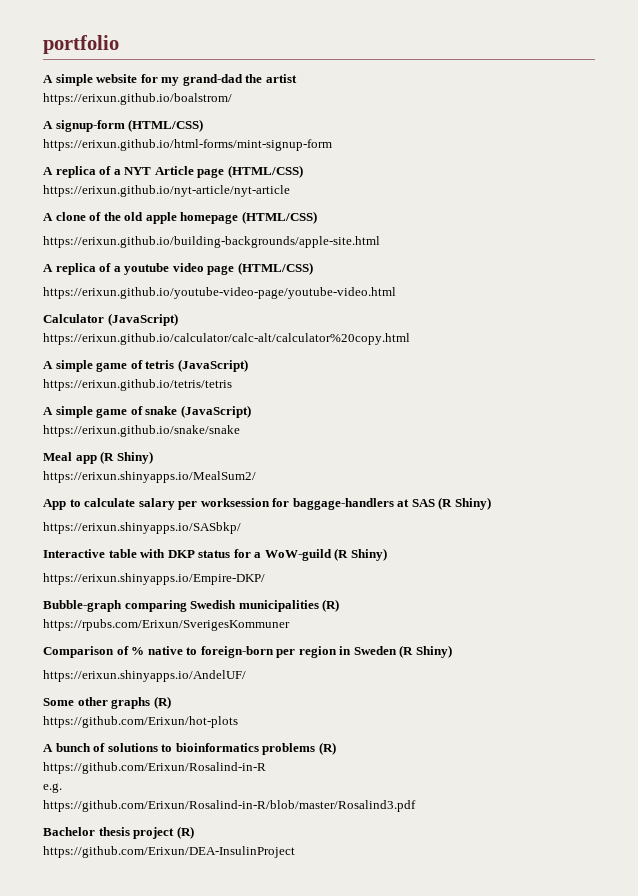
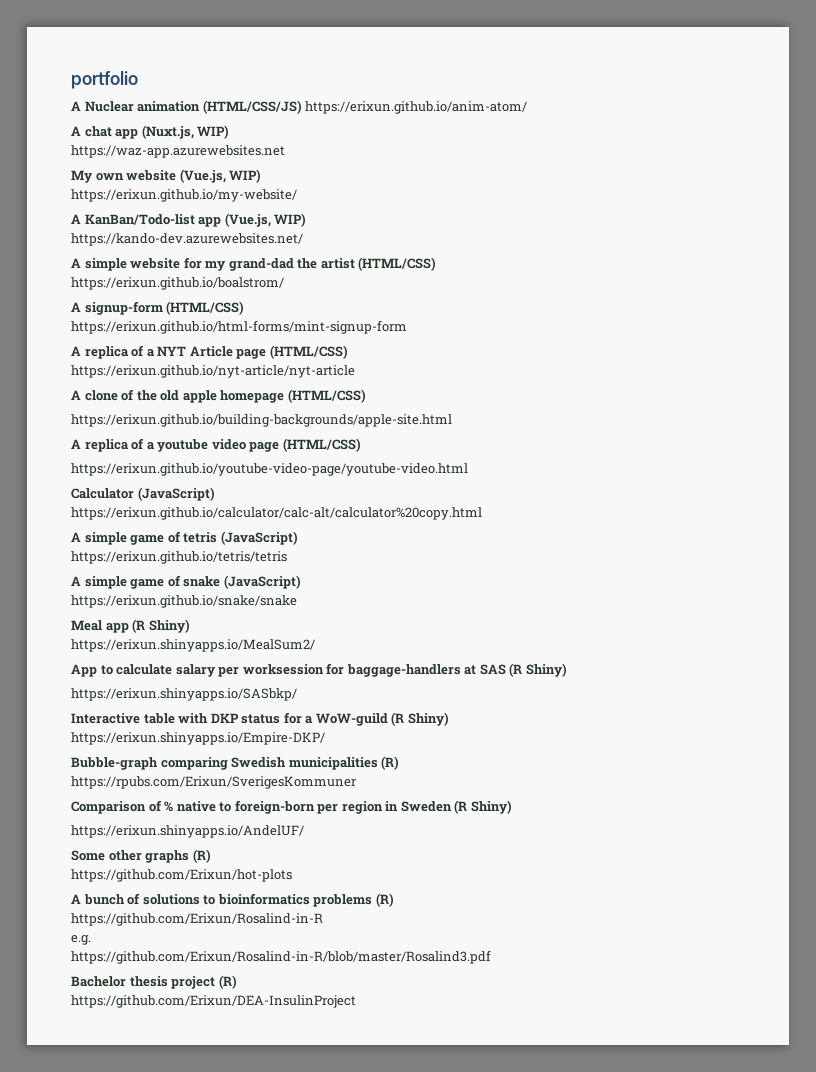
+ A Nuclear animation (HTML/CSS/JS) https://erixun.github.io/anim-atom/
+ A chat app (Nuxt.js, WIP)
+ https://waz-app.azurewebsites.net
+ My own website (Vue.js, WIP)
+ https://erixun.github.io/my-website/
+ A KanBan/Todo-list app (Vue.js, WIP)
+ https://kando-dev.azurewebsites.net/
- A simple website for my grand-dad the artist
+ A simple website for my grand-dad the artist (HTML/CSS)

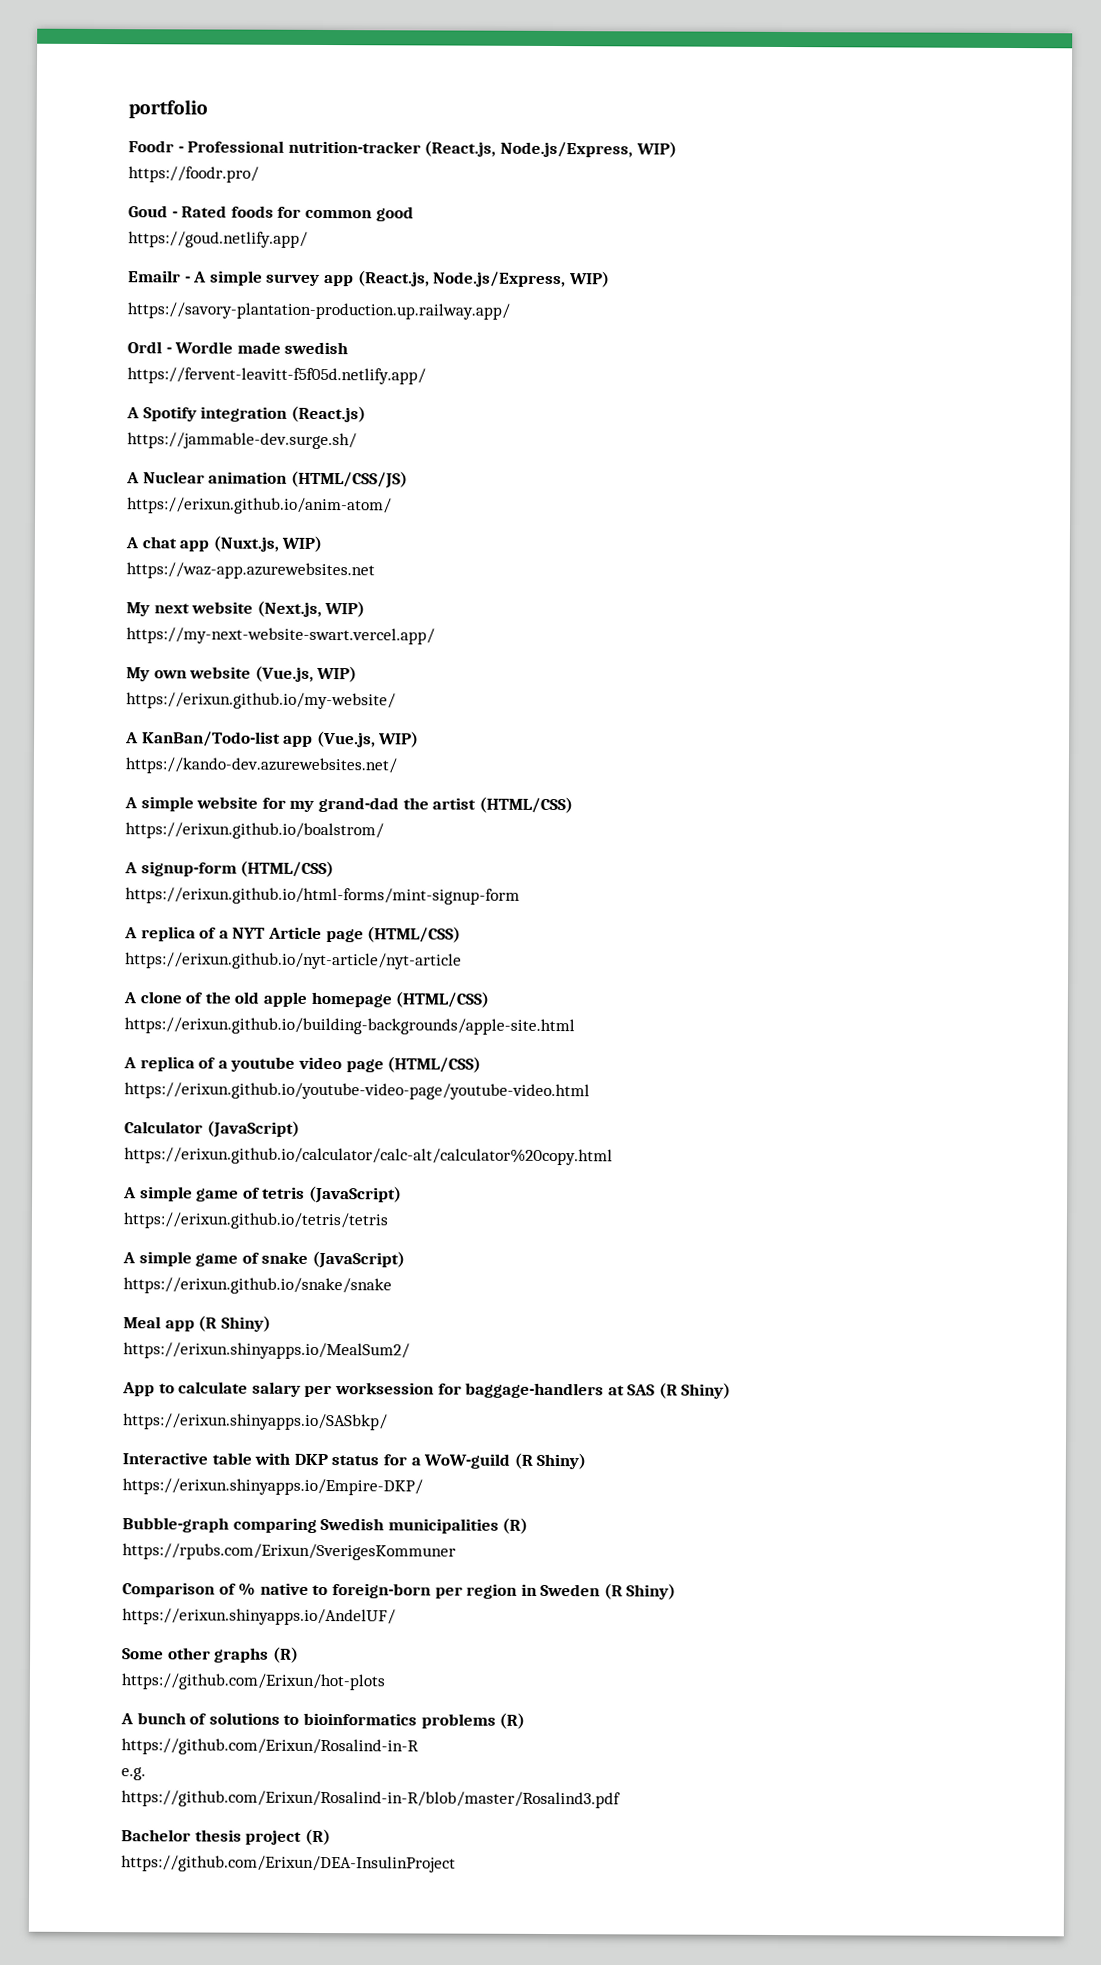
+ Foodr - Professional nutrition-tracker (React.js, Node.js/Express, WIP)
+ https://foodr.pro/
+ Goud - Rated foods for common good
+ https://goud.netlify.app/
+ Emailr - A simple survey app (React.js, Node.js/Express, WIP)
+ https://savory-plantation-production.up.railway.app/
+ Ordl - Wordle made swedish
+ https://fervent-leavitt-f5f05d.netlify.app/
+ A Spotify integration (React.js)
+ https://jammable-dev.surge.sh/
- A Nuclear animation (HTML/CSS/JS) https://erixun.github.io/anim-atom/
+ A Nuclear animation (HTML/CSS/JS)
+ https://erixun.github.io/anim-atom/
+ My next website (Next.js, WIP)
+ https://my-next-website-swart.vercel.app/

